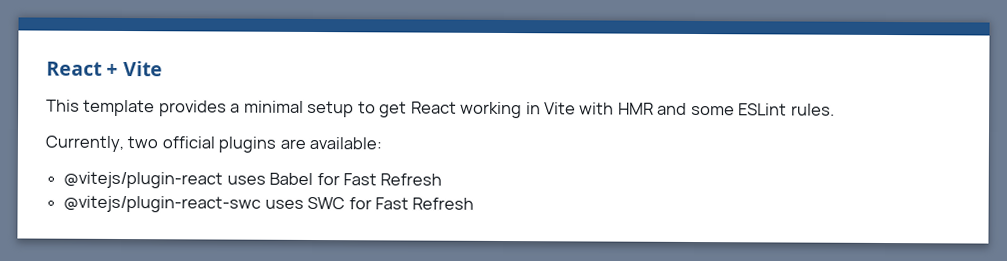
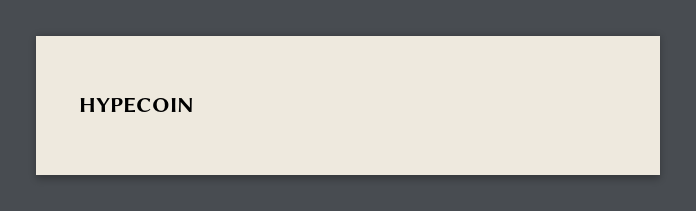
- React + Vite
- This template provides a minimal setup to get React working in Vite with HMR and some ESLint rules.
- Currently, two official plugins are available:
- @vitejs/plugin-react uses Babel for Fast Refresh
- @vitejs/plugin-react-swc uses SWC for Fast Refresh
+ HYPECOIN

